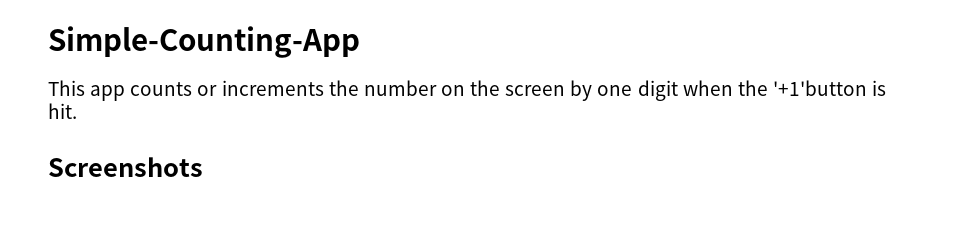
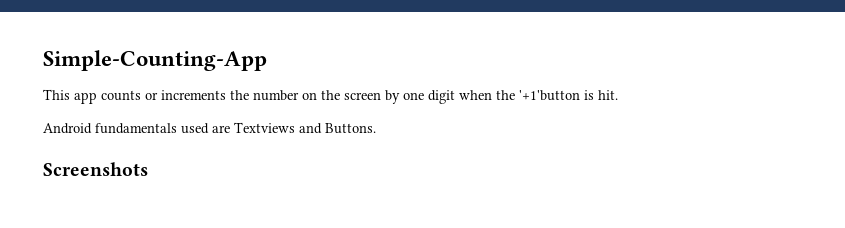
+ Android fundamentals used are Textviews and Buttons.

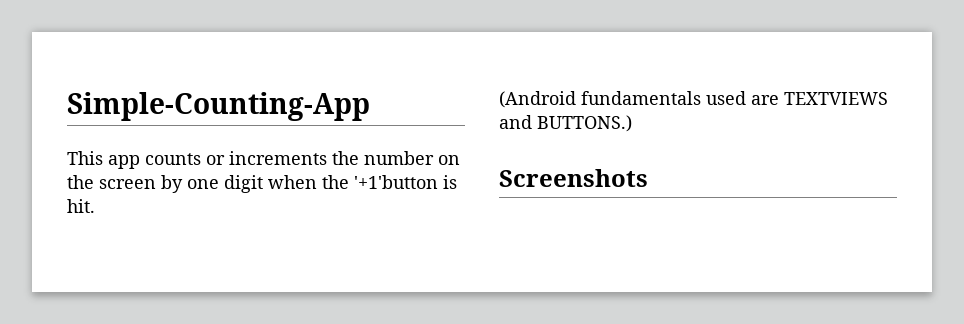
- Android fundamentals used are Textviews and Buttons.
+ (Android fundamentals used are TEXTVIEWS and BUTTONS.)

